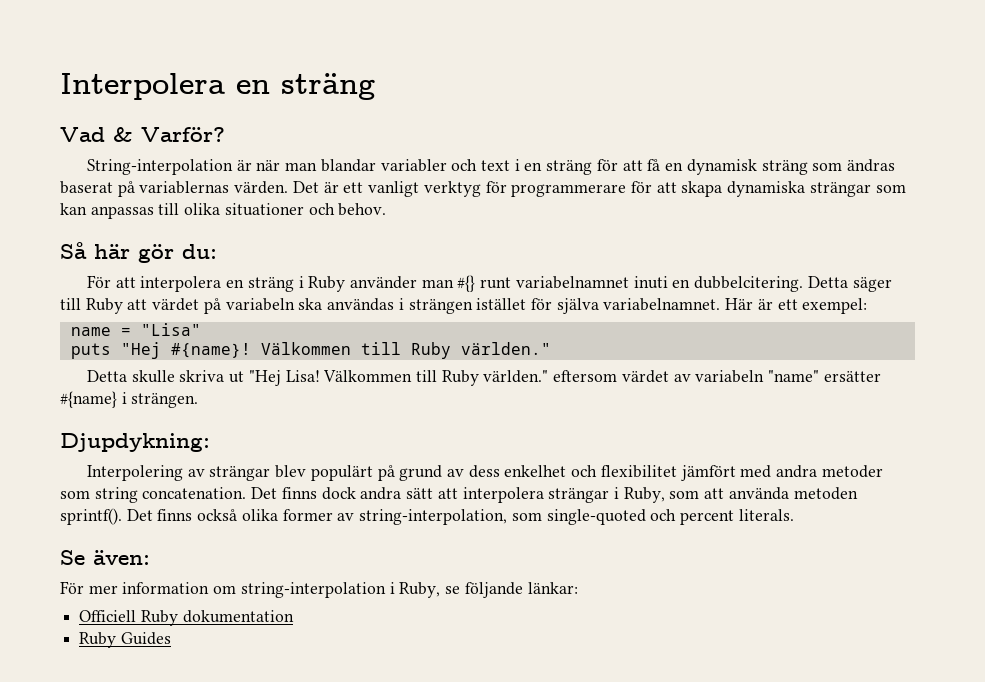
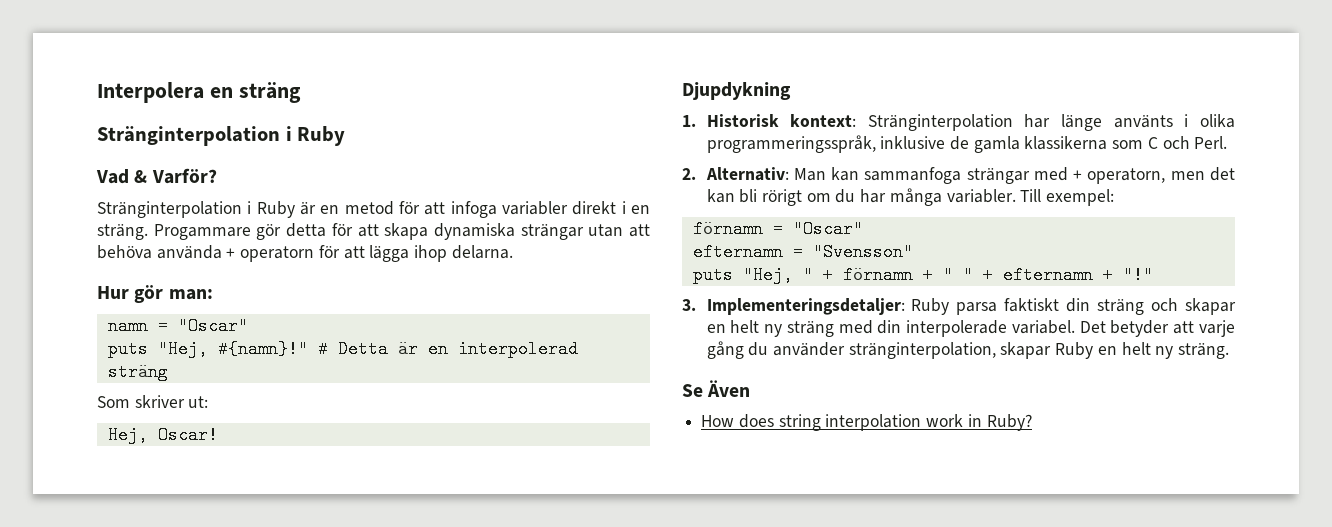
  Interpolera en sträng
+ Stränginterpolation i Ruby
- String-interpolation är när man blandar variabler och text i en sträng för att få en dynamisk sträng som ändras baserat på variablernas värden. Det är ett vanligt verktyg för programmerare för att skapa dynamiska strängar som kan anpassas till olika situationer och behov.
- Så här gör du:
- För att interpolera en sträng i Ruby använder man #{} runt variabelnamnet inuti en dubbelcitering. Detta säger till Ruby att värdet på variabeln ska användas i strängen istället för själva variabelnamnet. Här är ett exempel:
- name = "Lisa"
- puts "Hej #{name}! Välkommen till Ruby världen."
- Detta skulle skriva ut "Hej Lisa! Välkommen till Ruby världen." eftersom värdet av variabeln "name" ersätter #{name} i strängen.
- Djupdykning:
- Interpolering av strängar blev populärt på grund av dess enkelhet och flexibilitet jämfört med andra metoder som string concatenation. Det finns dock andra sätt att interpolera strängar i Ruby, som att använda metoden sprintf(). Det finns också olika former av string-interpolation, som single-quoted och percent literals.
- Se även:
- För mer information om string-interpolation i Ruby, se följande länkar:
- Officiell Ruby dokumentation
- Ruby Guides
+ Stränginterpolation i Ruby är en metod för att infoga variabler direkt i en sträng. Progammare gör detta för att skapa dynamiska strängar utan att behöva använda + operatorn för att lägga ihop delarna.
+ Hur gör man:
+ namn = "Oscar"
+ puts "Hej, #{namn}!" # Detta är en interpolerad sträng
+ Som skriver ut:
+ Hej, Oscar!
+ Djupdykning
+ 1. Historisk kontext: Stränginterpolation har länge använts i olika programmeringsspråk, inklusive de gamla klassikerna som C och Perl.
+ 2. Alternativ: Man kan sammanfoga strängar med + operatorn, men det kan bli rörigt om du har många variabler. Till exempel:
+ förnamn = "Oscar"
+ efternamn = "Svensson"
+ puts "Hej, " + förnamn + " " + efternamn + "!"
+ 3. Implementeringsdetaljer: Ruby parsa faktiskt din sträng och skapar en helt ny sträng med din interpolerade variabel. Det betyder att varje gång du använder stränginterpolation, skapar Ruby en helt ny sträng.
+ Se Även
+ How does string interpolation work in Ruby?

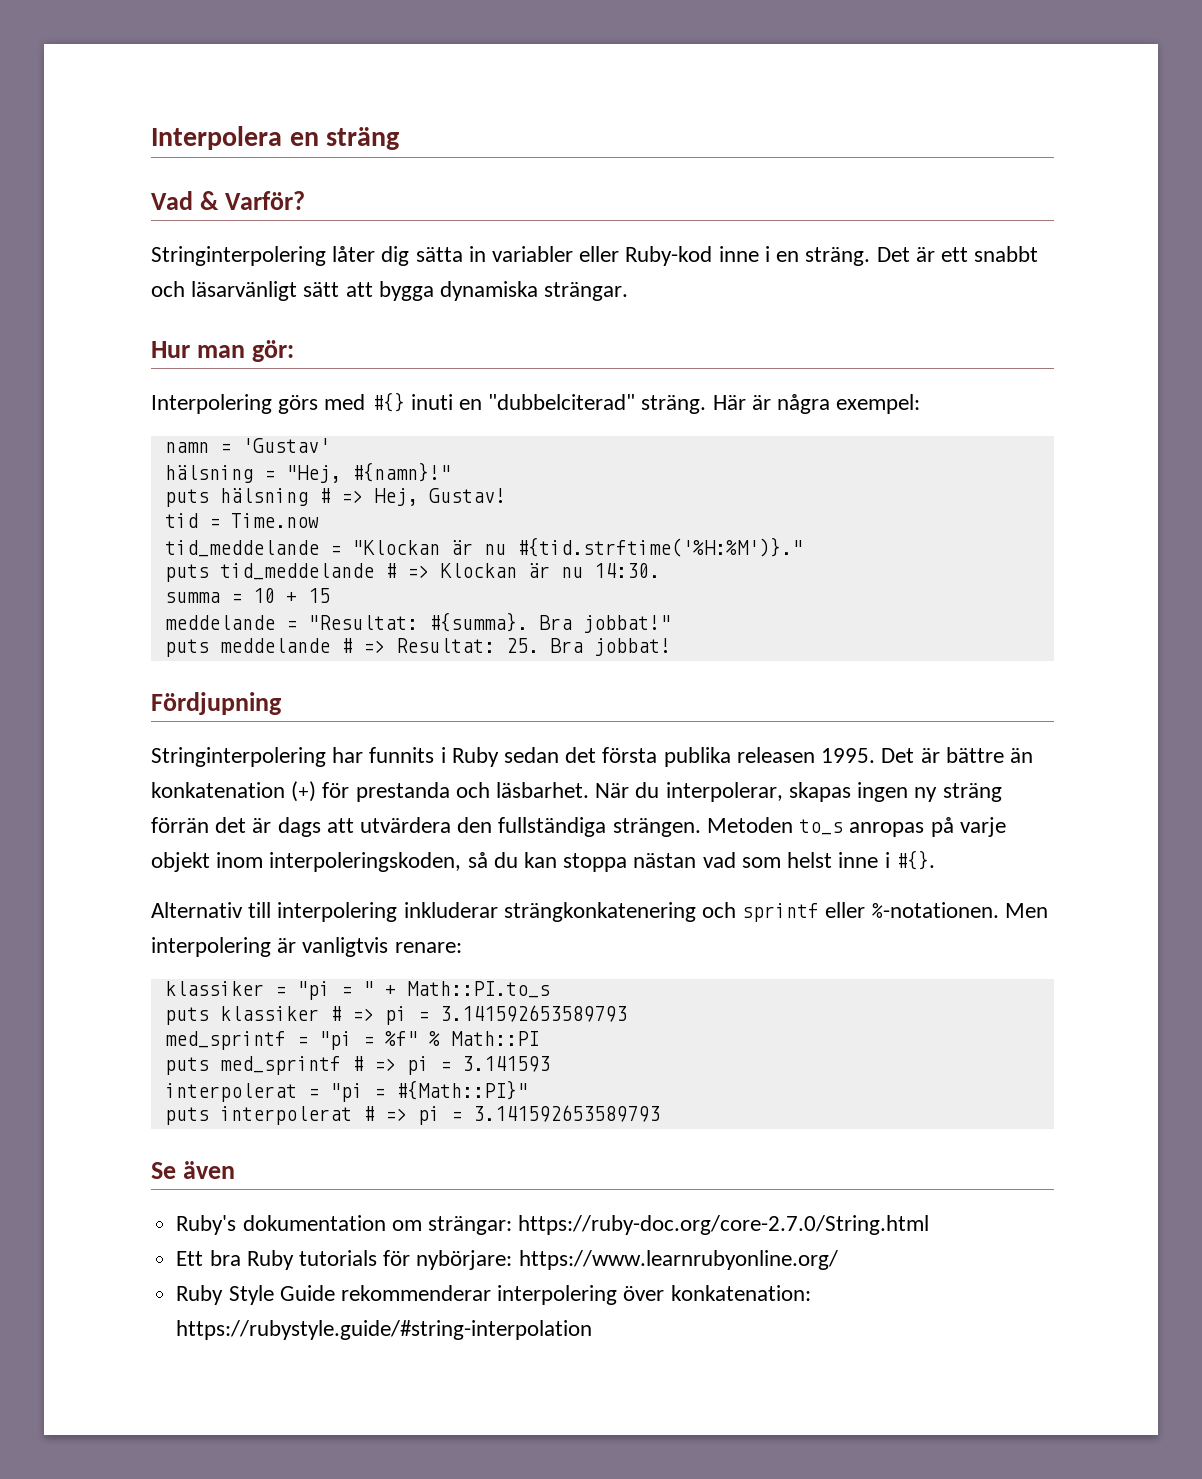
  Interpolera en sträng
- Stränginterpolation i Ruby
- Stränginterpolation i Ruby är en metod för att infoga variabler direkt i en sträng. Progammare gör detta för att skapa dynamiska strängar utan att behöva använda + operatorn för att lägga ihop delarna.
- Hur gör man:
- namn = "Oscar"
- puts "Hej, #{namn}!" # Detta är en interpolerad sträng
- Som skriver ut:
- Hej, Oscar!
- Djupdykning
- 1. Historisk kontext: Stränginterpolation har länge använts i olika programmeringsspråk, inklusive de gamla klassikerna som C och Perl.
- 2. Alternativ: Man kan sammanfoga strängar med + operatorn, men det kan bli rörigt om du har många variabler. Till exempel:
- förnamn = "Oscar"
- efternamn = "Svensson"
- puts "Hej, " + förnamn + " " + efternamn + "!"
- 3. Implementeringsdetaljer: Ruby parsa faktiskt din sträng och skapar en helt ny sträng med din interpolerade variabel. Det betyder att varje gång du använder stränginterpolation, skapar Ruby en helt ny sträng.
- Se Även
- How does string interpolation work in Ruby?
+ Stringinterpolering låter dig sätta in variabler eller Ruby-kod inne i en sträng. Det är ett snabbt och läsarvänligt sätt att bygga dynamiska strängar.
+ Hur man gör:
+ Interpolering görs med #{} inuti en "dubbelciterad" sträng. Här är några exempel:
+ namn = 'Gustav'
+ hälsning = "Hej, #{namn}!"
+ puts hälsning # => Hej, Gustav!
+ tid = Time.now
+ tid_meddelande = "Klockan är nu #{tid.strftime('%H:%M')}."
+ puts tid_meddelande # => Klockan är nu 14:30.
+ summa = 10 + 15
+ meddelande = "Resultat: #{summa}. Bra jobbat!"
+ puts meddelande # => Resultat: 25. Bra jobbat!
+ Fördjupning
+ Stringinterpolering har funnits i Ruby sedan det första publika releasen 1995. Det är bättre än konkatenation (+) för prestanda och läsbarhet. När du interpolerar, skapas ingen ny sträng förrän det är dags att utvärdera den fullständiga strängen. Metoden to_s anropas på varje objekt inom interpoleringskoden, så du kan stoppa nästan vad som helst inne i #{}.
+ Alternativ till interpolering inkluderar strängkonkatenering och sprintf eller %-notationen. Men interpolering är vanligtvis renare:
+ klassiker = "pi = " + Math::PI.to_s
+ puts klassiker # => pi = 3.141592653589793
+ med_sprintf = "pi = %f" % Math::PI
+ puts med_sprintf # => pi = 3.141593
+ interpolerat = "pi = #{Math::PI}"
+ puts interpolerat # => pi = 3.141592653589793
+ Se även
+ Ruby's dokumentation om strängar: https://ruby-doc.org/core-2.7.0/String.html
+ Ett bra Ruby tutorials för nybörjare: https://www.learnrubyonline.org/
+ Ruby Style Guide rekommenderar interpolering över konkatenation: https://rubystyle.guide/#string-interpolation

